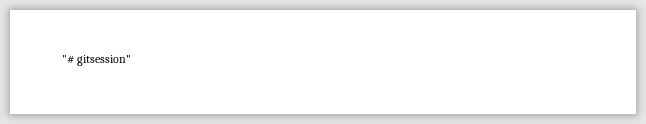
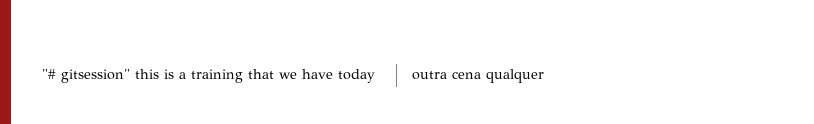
- "# gitsession"
+ "# gitsession" this is a training that we have today outra cena qualquer

